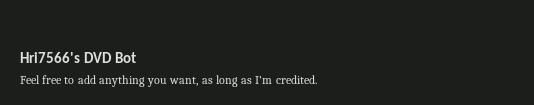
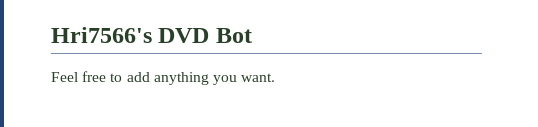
- Feel free to add anything you want, as long as I'm credited.
+ Feel free to add anything you want.

